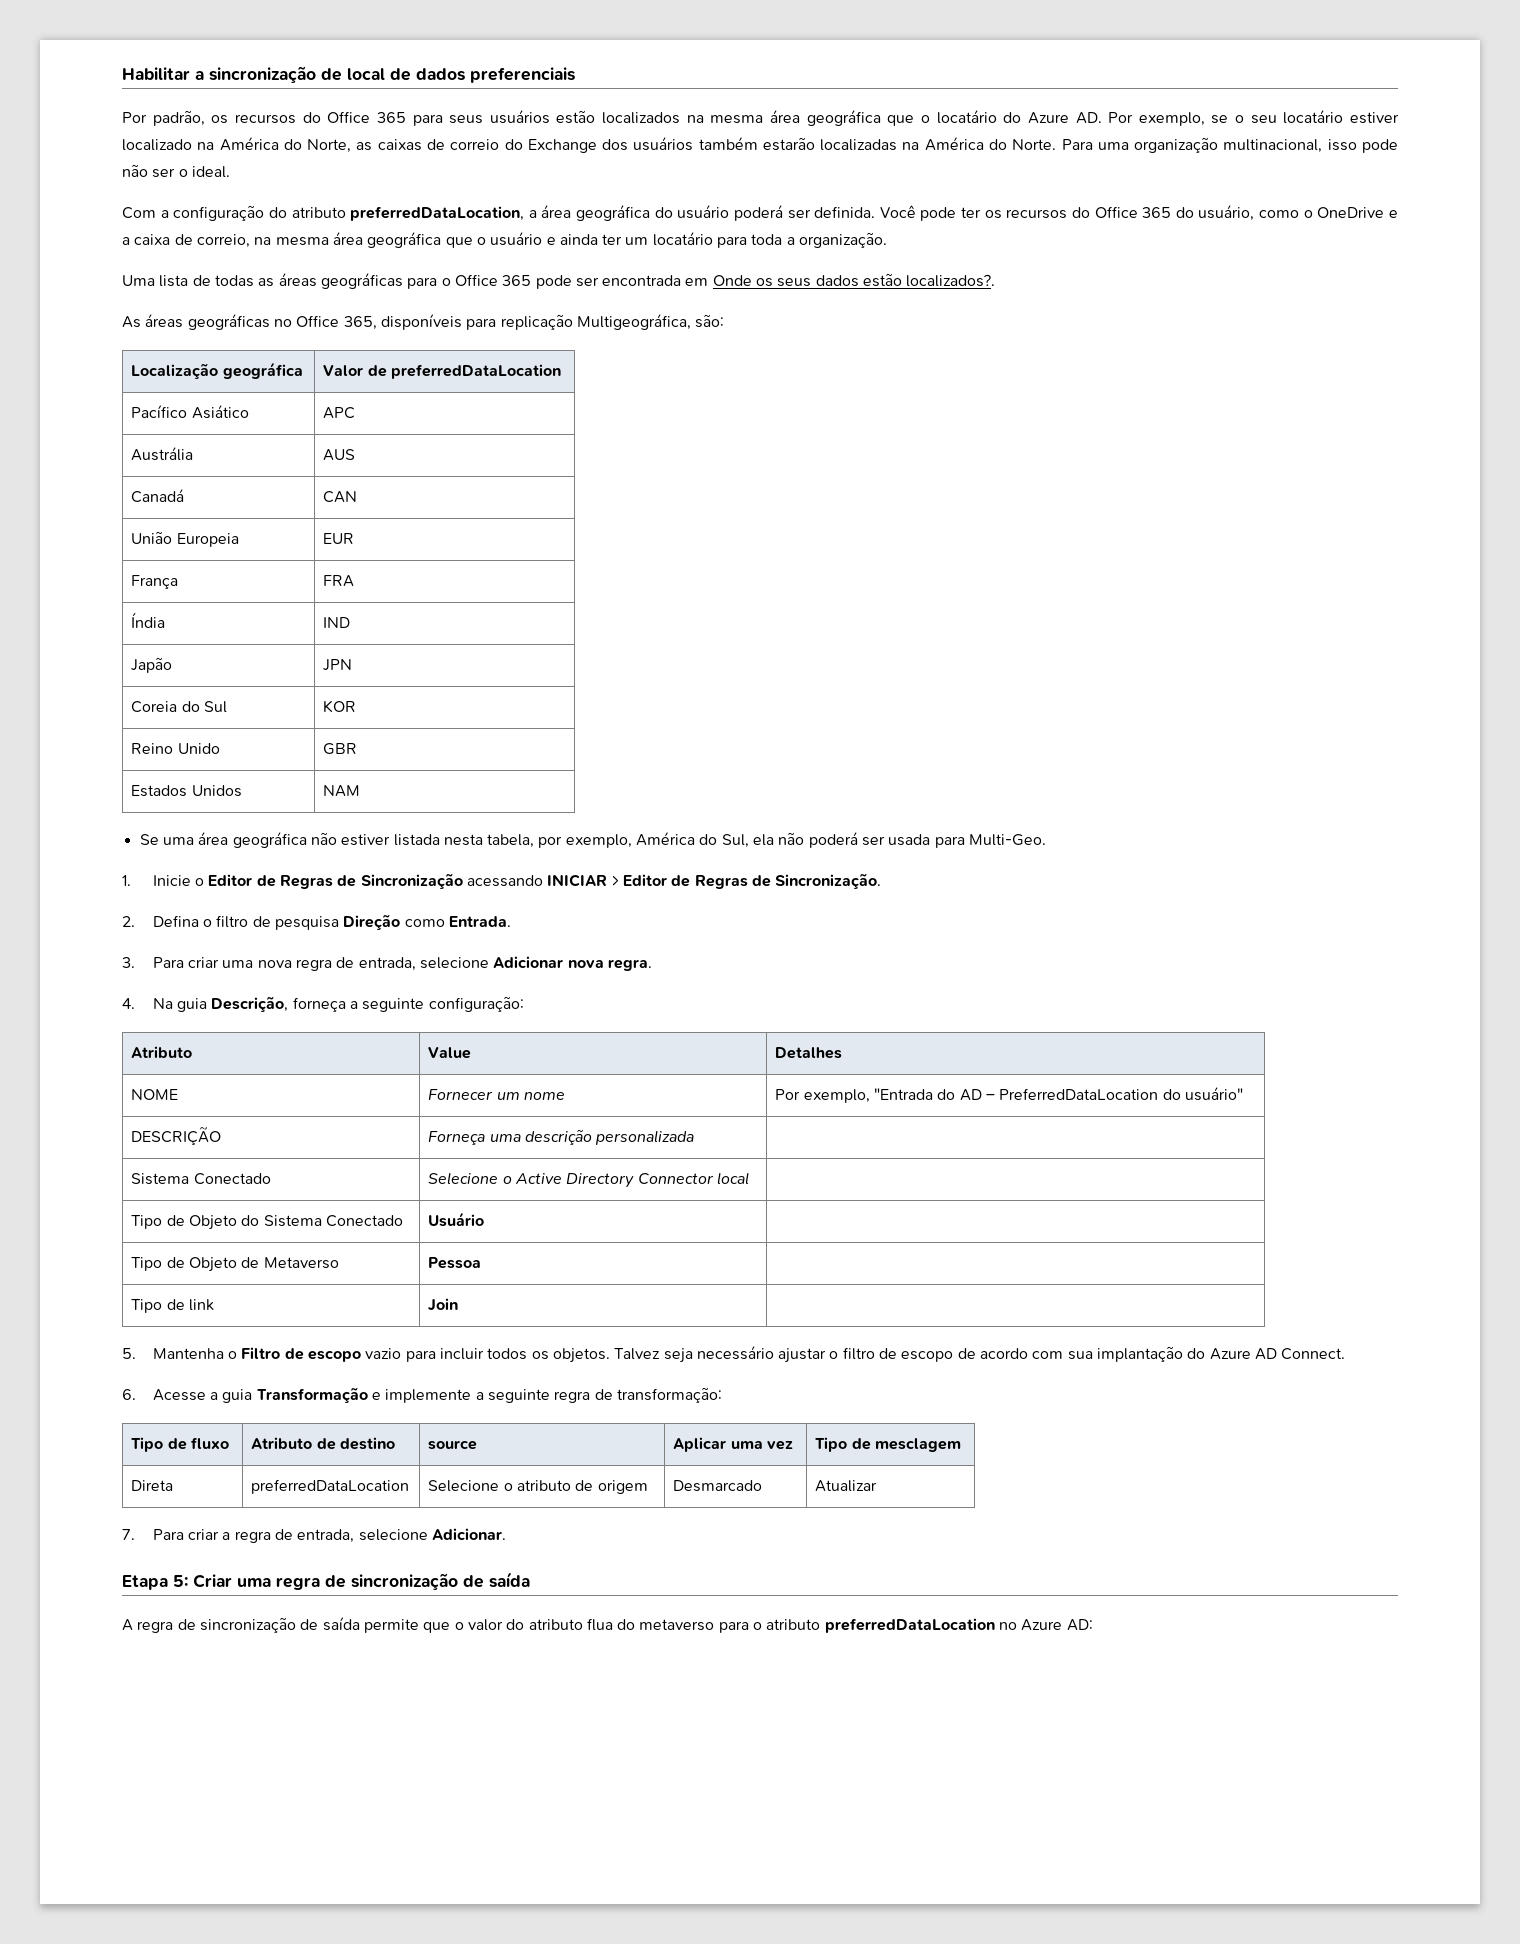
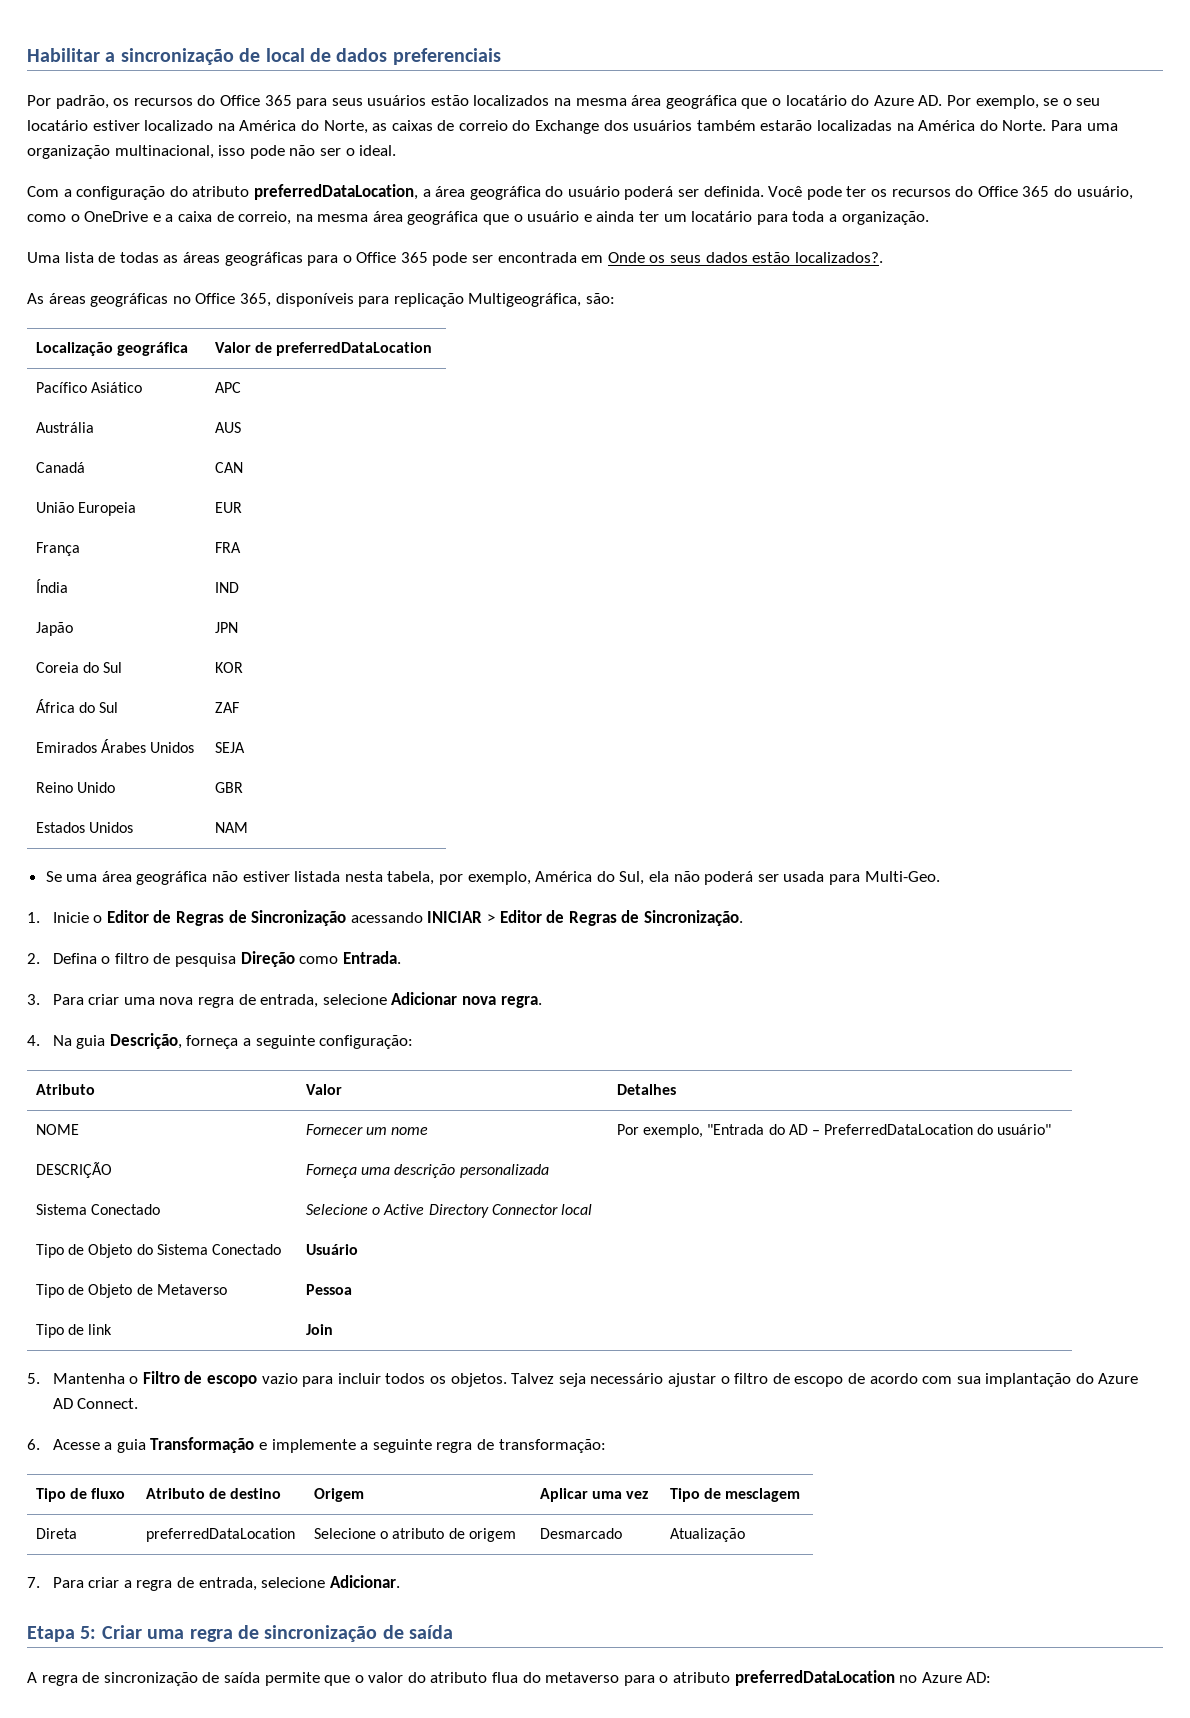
+ África do Sul | ZAF
+ Emirados Árabes Unidos | SEJA
- Atributo | Value | Detalhes
+ Atributo | Valor | Detalhes
- Tipo de fluxo | Atributo de destino | source | Aplicar uma vez | Tipo de mesclagem
+ Tipo de fluxo | Atributo de destino | Origem | Aplicar uma vez | Tipo de mesclagem
- Direta | preferredDataLocation | Selecione o atributo de origem | Desmarcado | Atualizar
+ Direta | preferredDataLocation | Selecione o atributo de origem | Desmarcado | Atualização

